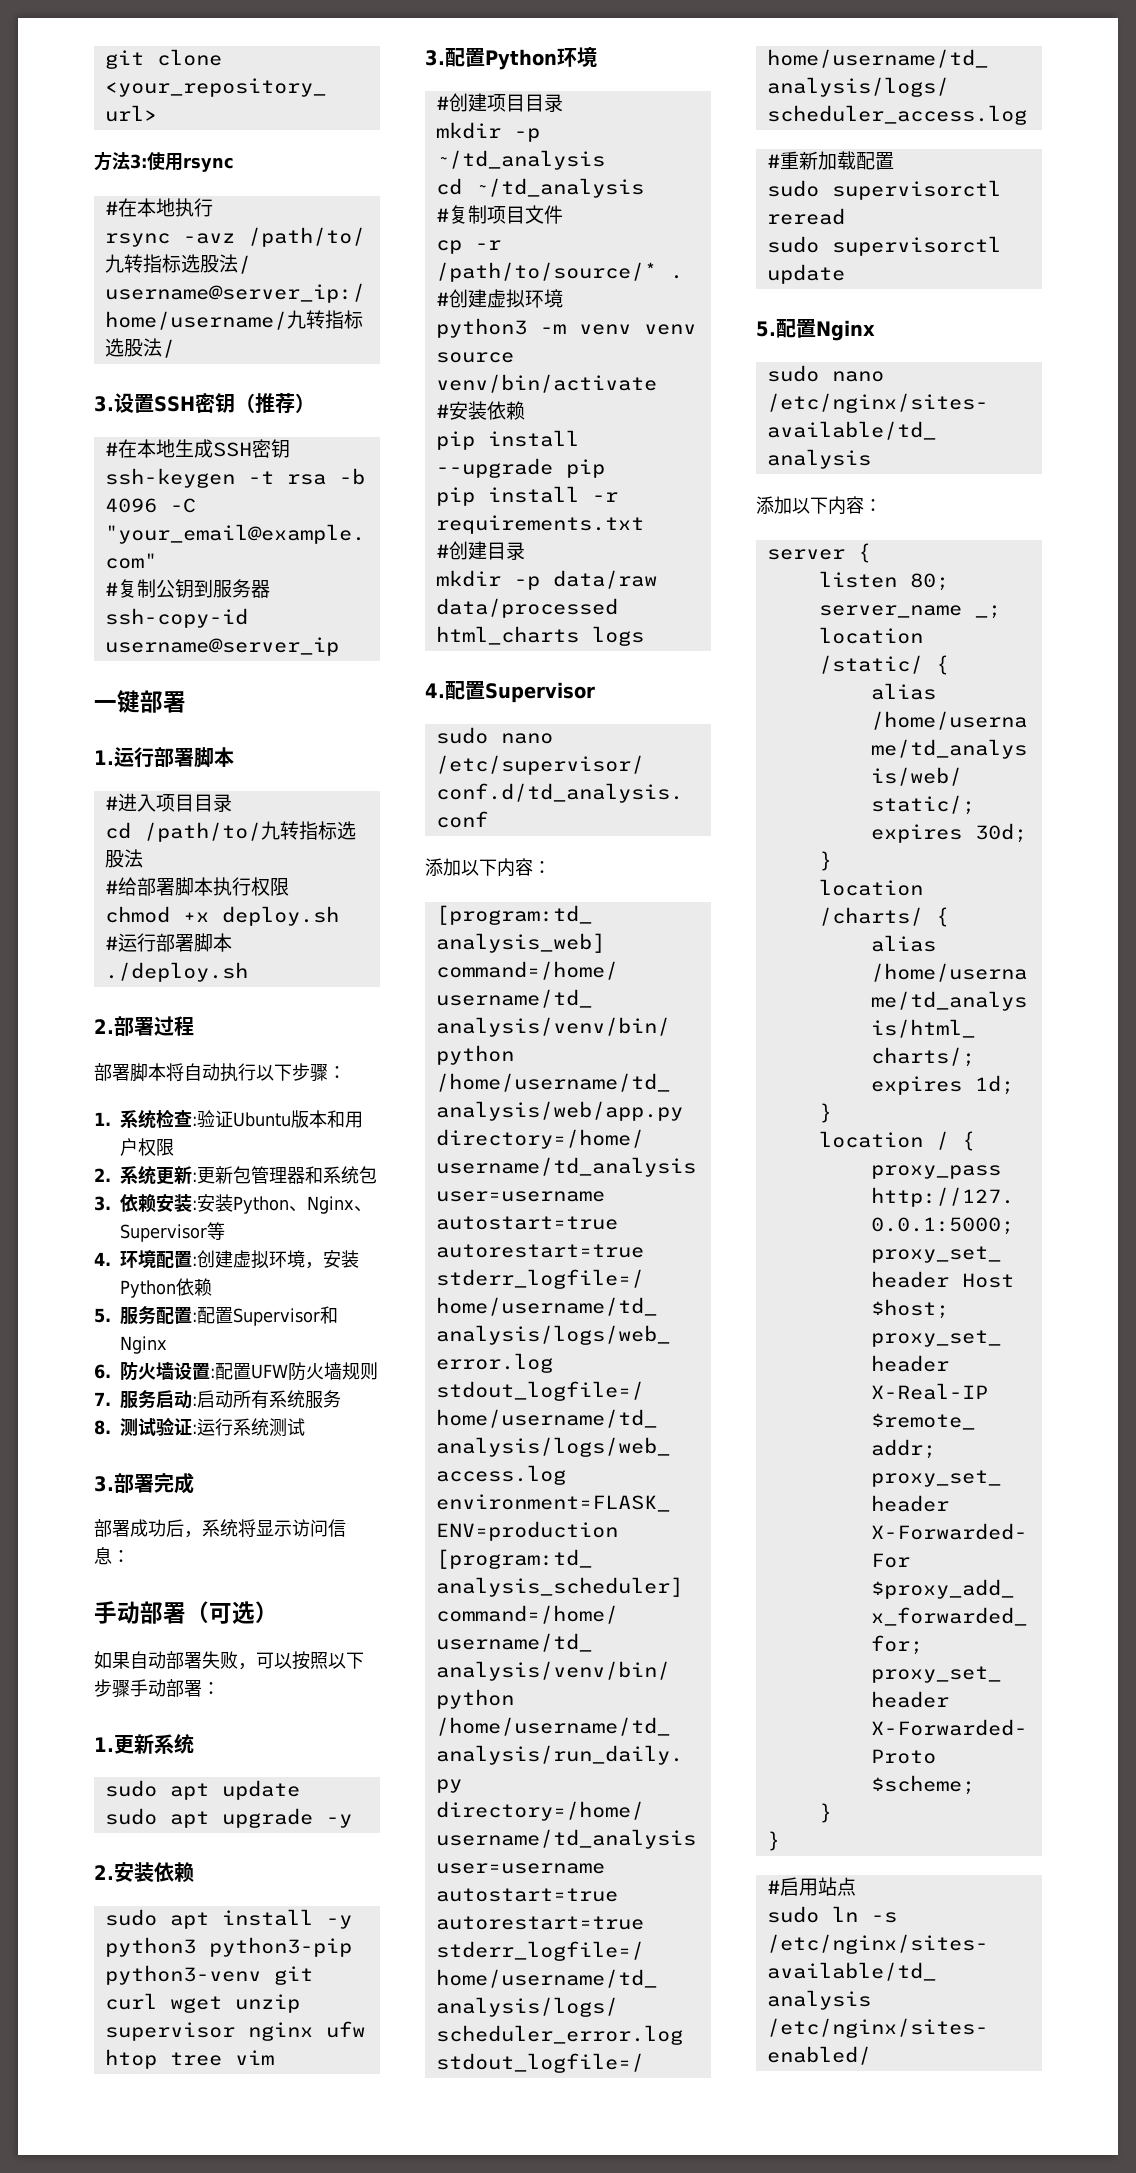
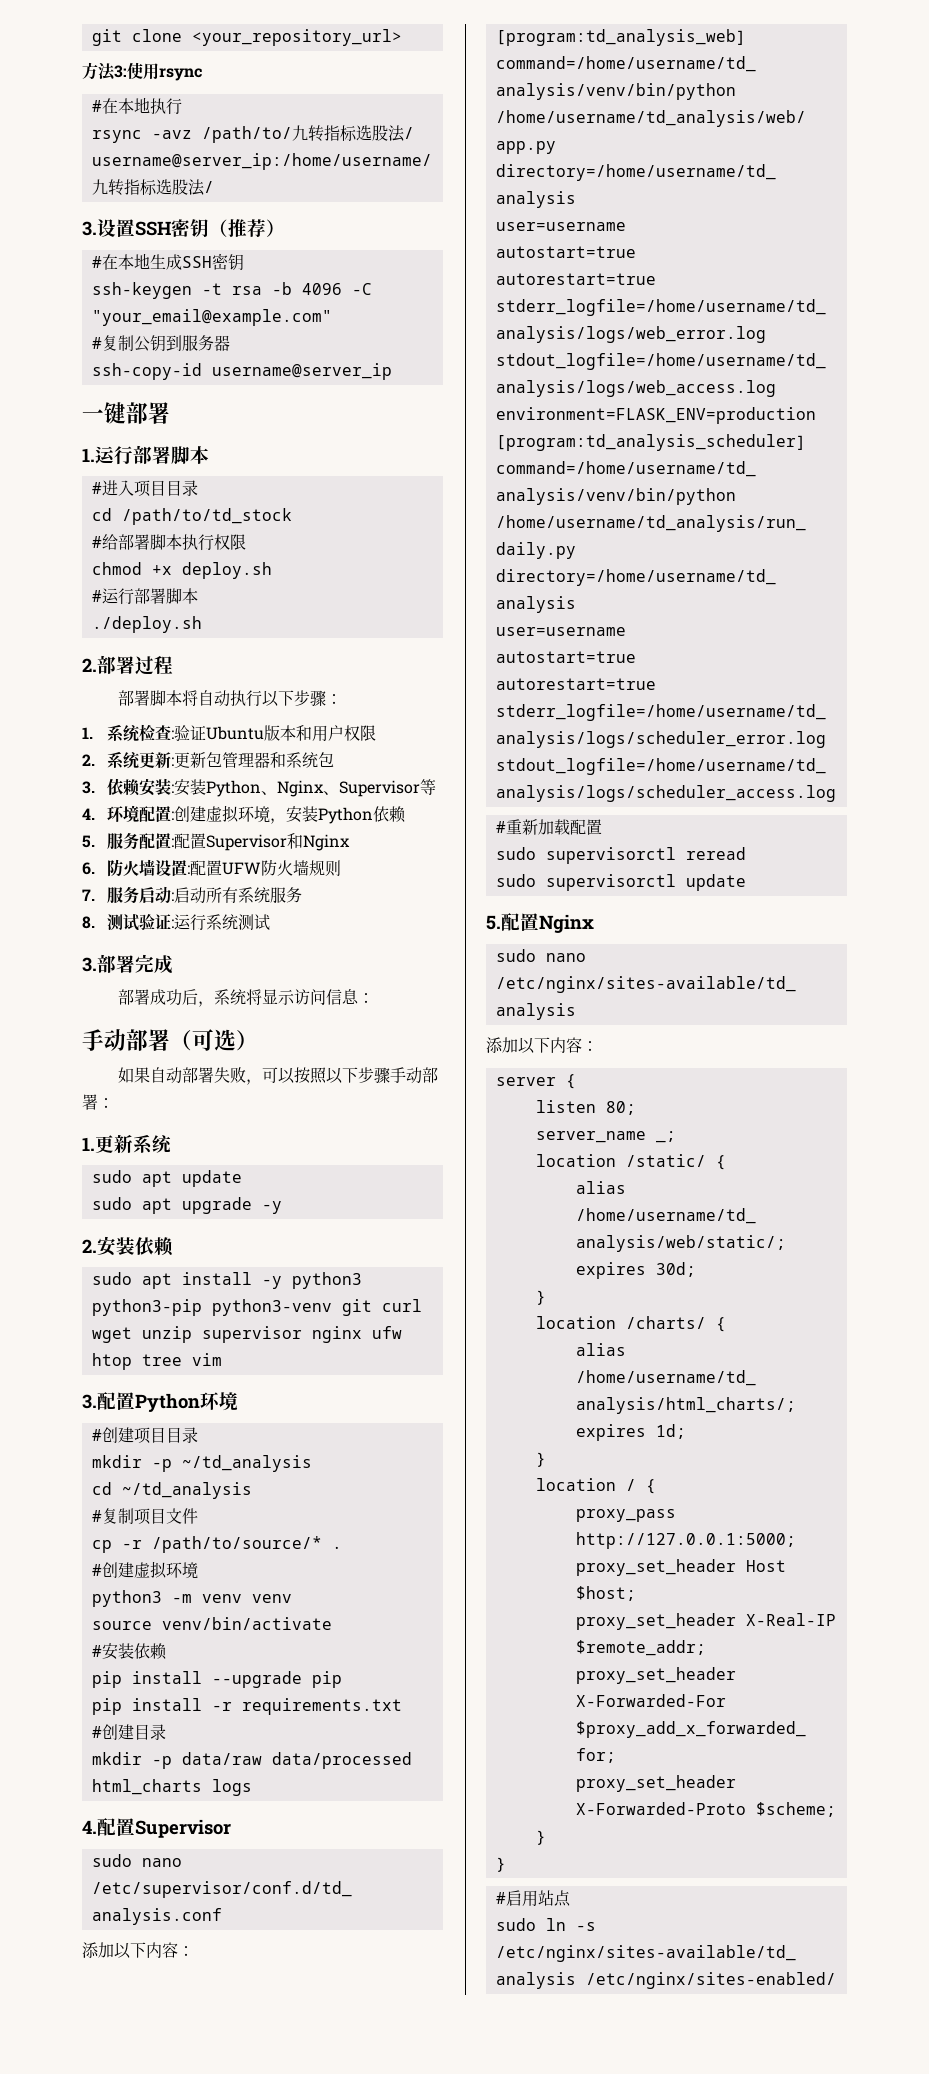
- cd /path/to/九转指标选股法
+ cd /path/to/td_stock

